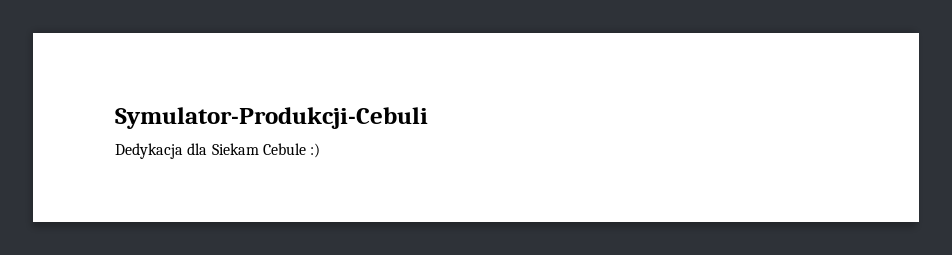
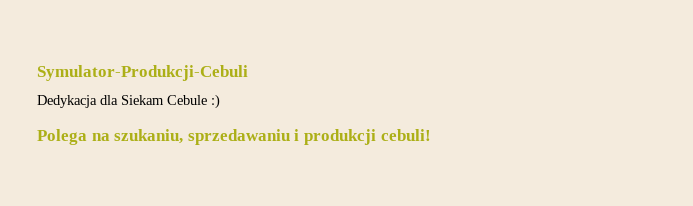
+ Polega na szukaniu, sprzedawaniu i produkcji cebuli!

